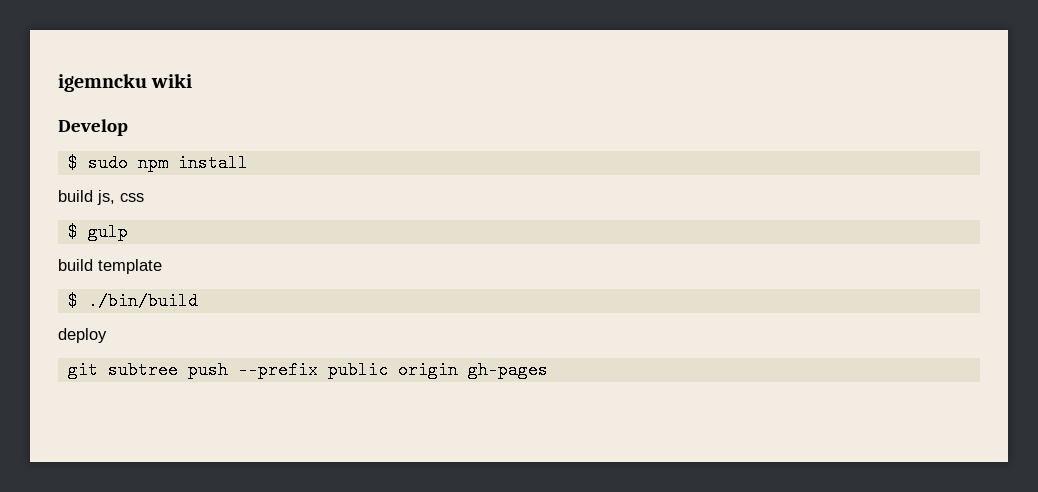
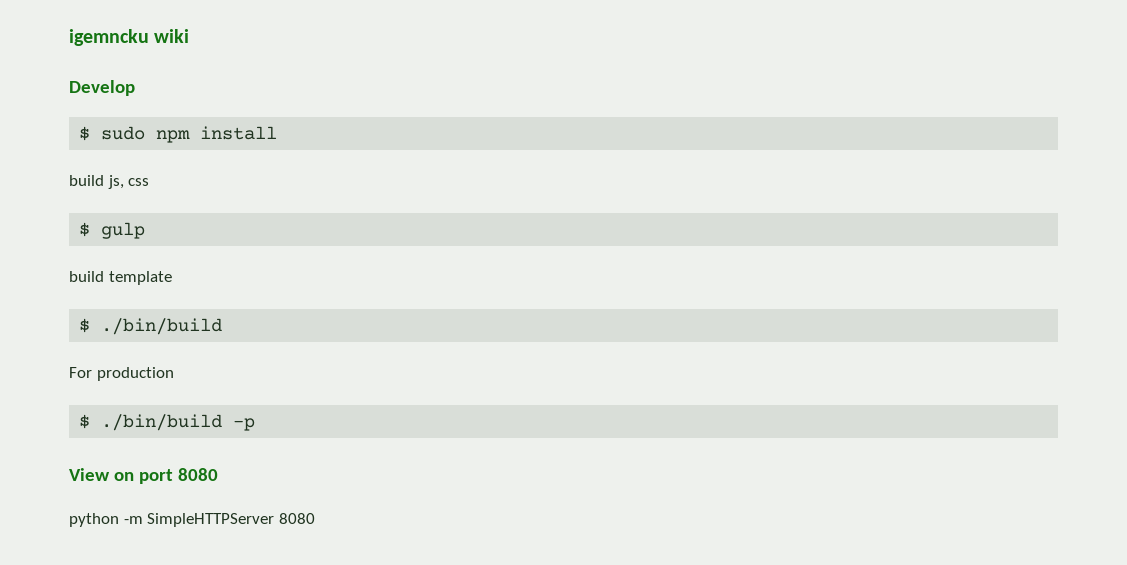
- deploy
- git subtree push --prefix public origin gh-pages
+ For production
+ $ ./bin/build -p
+ View on port 8080
+ python -m SimpleHTTPServer 8080

